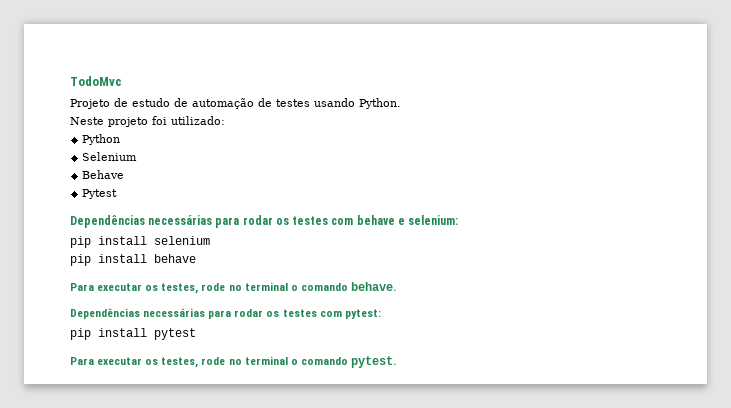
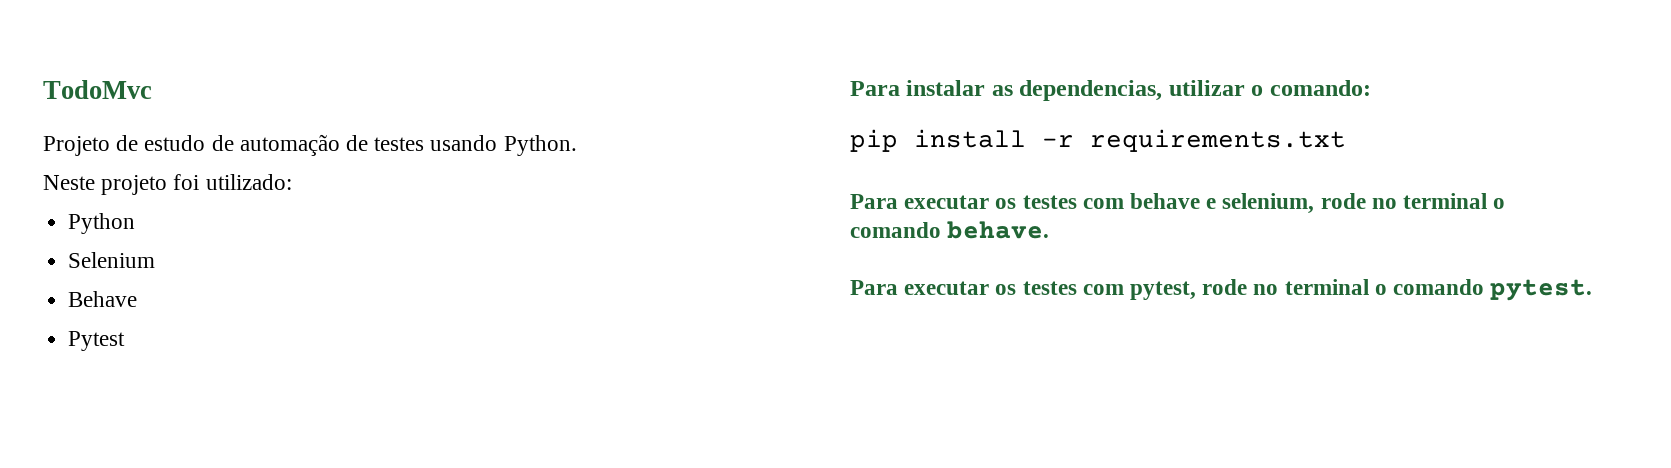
- Dependências necessárias para rodar os testes com behave e selenium:
- pip install selenium
- pip install behave
- Para executar os testes, rode no terminal o comando behave.
+ Para instalar as dependencias, utilizar o comando:
+ pip install -r requirements.txt
+ Para executar os testes com behave e selenium, rode no terminal o comando behave.
- Dependências necessárias para rodar os testes com pytest:
- pip install pytest
- Para executar os testes, rode no terminal o comando pytest.
+ Para executar os testes com pytest, rode no terminal o comando pytest.

